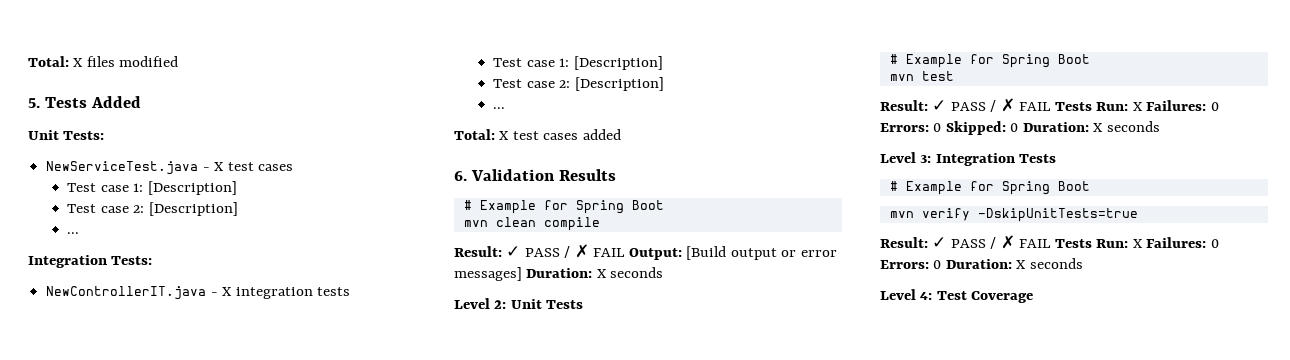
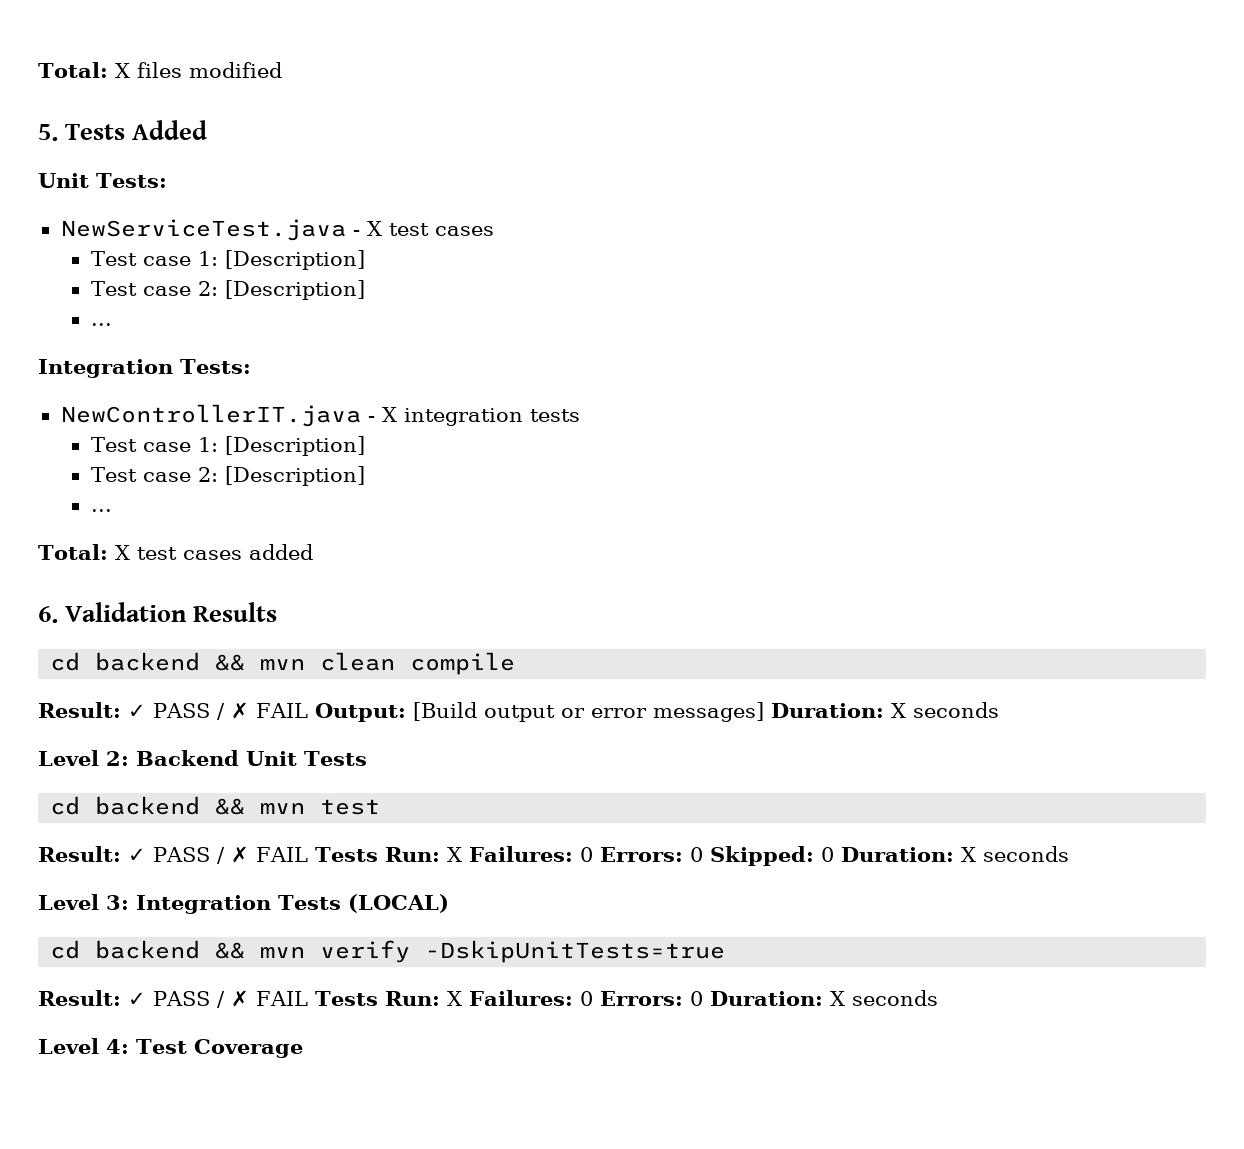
  6. Validation Results
- # Example for Spring Boot
- mvn clean compile
+ cd backend && mvn clean compile
- Level 2: Unit Tests
- # Example for Spring Boot
- mvn test
+ Level 2: Backend Unit Tests
+ cd backend && mvn test
- Level 3: Integration Tests
- # Example for Spring Boot
- mvn verify -DskipUnitTests=true
+ Level 3: Integration Tests (LOCAL)
+ cd backend && mvn verify -DskipUnitTests=true

